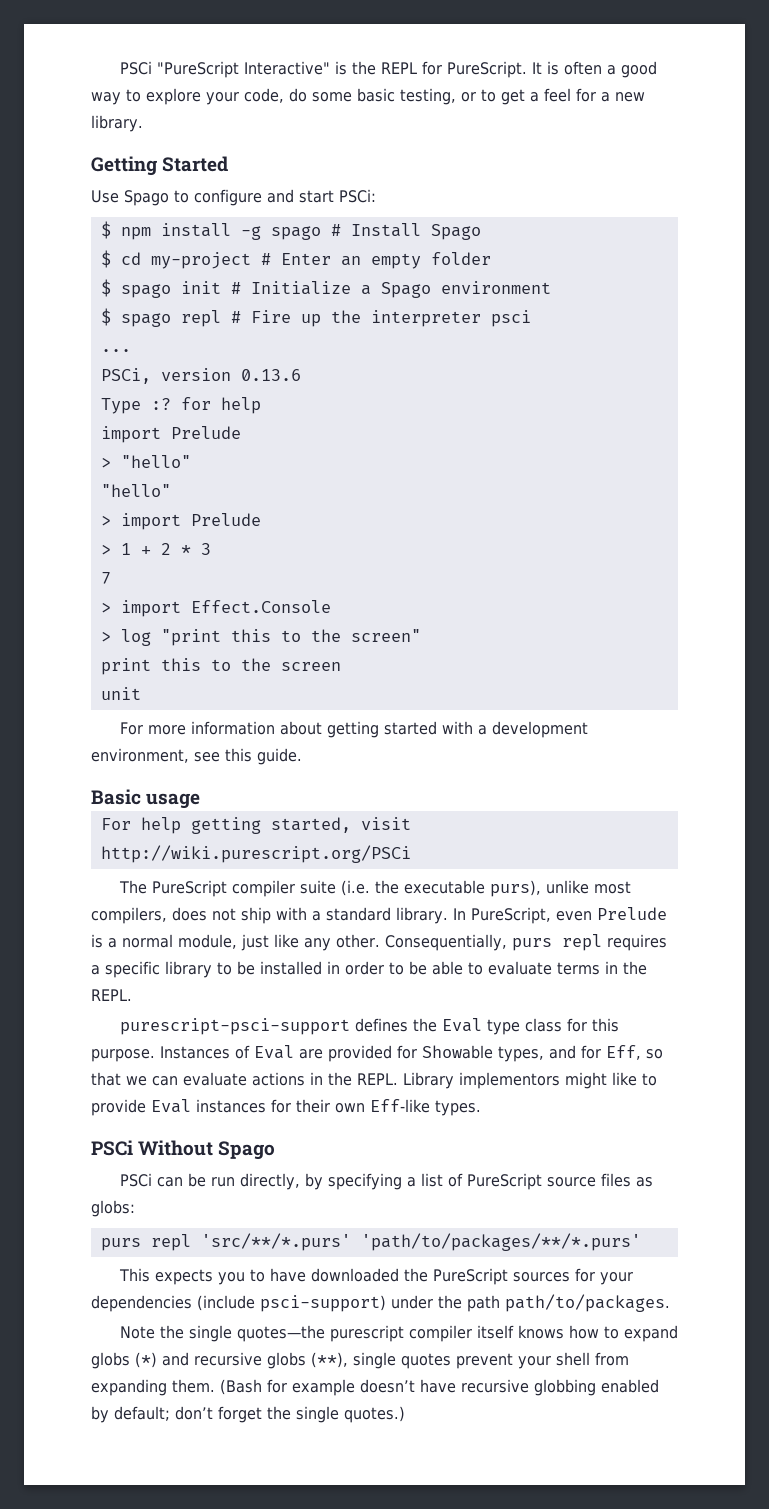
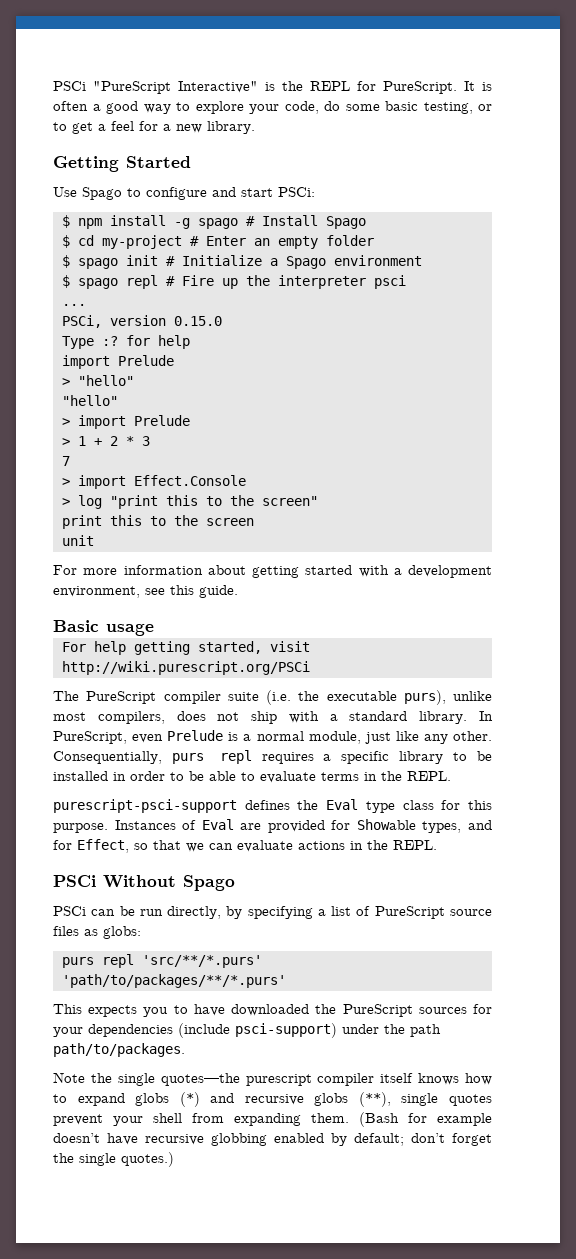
- PSCi, version 0.13.6
+ PSCi, version 0.15.0
- Instances of Eval are provided for Showable types, and for Eff, so that we can evaluate actions in the REPL. Library implementors might like to provide Eval instances for their own Eff-like types.
+ Instances of Eval are provided for Showable types, and for Effect, so that we can evaluate actions in the REPL.

